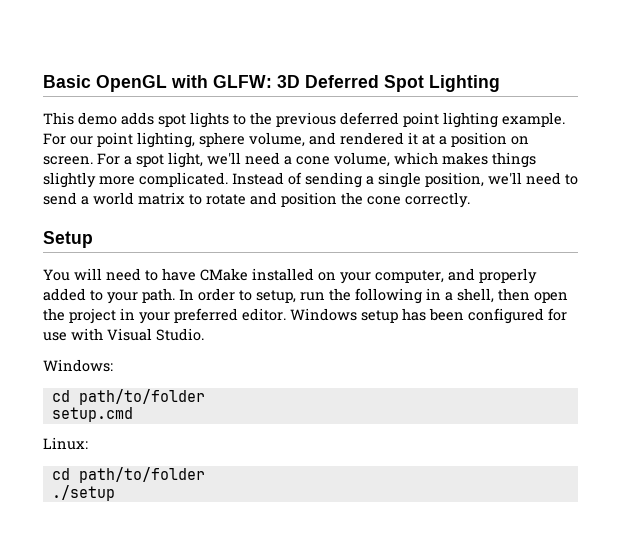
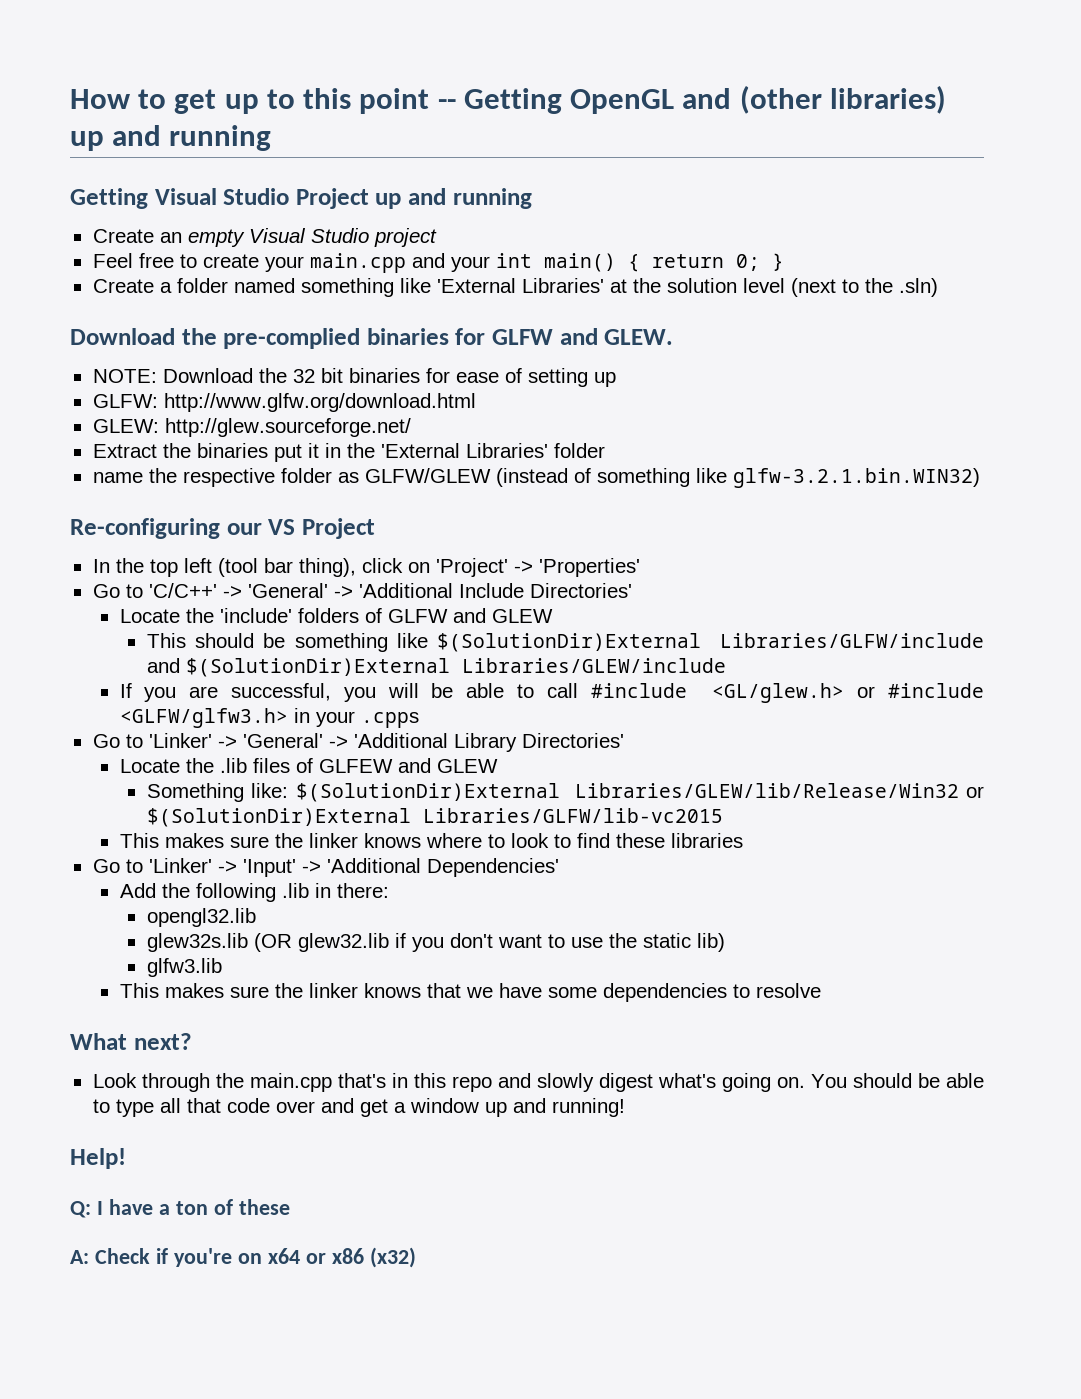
- Basic OpenGL with GLFW: 3D Deferred Spot Lighting
- This demo adds spot lights to the previous deferred point lighting example. For our point lighting, sphere volume, and rendered it at a position on screen. For a spot light, we'll need a cone volume, which makes things slightly more complicated. Instead of sending a single position, we'll need to send a world matrix to rotate and position the cone correctly.
- Setup
- You will need to have CMake installed on your computer, and properly added to your path. In order to setup, run the following in a shell, then open the project in your preferred editor. Windows setup has been configured for use with Visual Studio.
- Windows:
- cd path/to/folder
- setup.cmd
- Linux:
- cd path/to/folder
- ./setup
+ How to get up to this point -- Getting OpenGL and (other libraries) up and running
+ Getting Visual Studio Project up and running
+ Create an empty Visual Studio project
+ Feel free to create your main.cpp and your int main() { return 0; }
+ Create a folder named something like 'External Libraries' at the solution level (next to the .sln)
+ Download the pre-complied binaries for GLFW and GLEW.
+ NOTE: Download the 32 bit binaries for ease of setting up
+ GLFW: http://www.glfw.org/download.html
+ GLEW: http://glew.sourceforge.net/
+ Extract the binaries put it in the 'External Libraries' folder
+ name the respective folder as GLFW/GLEW (instead of something like glfw-3.2.1.bin.WIN32)
+ Re-configuring our VS Project
+ In the top left (tool bar thing), click on 'Project' -> 'Properties'
+ Go to 'C/C++' -> 'General' -> 'Additional Include Directories'
+ Locate the 'include' folders of GLFW and GLEW
+ This should be something like $(SolutionDir)External Libraries/GLFW/include and $(SolutionDir)External Libraries/GLEW/include
+ If you are successful, you will be able to call #include <GL/glew.h> or #include <GLFW/glfw3.h> in your .cpps
+ Go to 'Linker' -> 'General' -> 'Additional Library Directories'
+ Locate the .lib files of GLFEW and GLEW
+ Something like: $(SolutionDir)External Libraries/GLEW/lib/Release/Win32 or $(SolutionDir)External Libraries/GLFW/lib-vc2015
+ This makes sure the linker knows where to look to find these libraries
+ Go to 'Linker' -> 'Input' -> 'Additional Dependencies'
+ Add the following .lib in there:
+ opengl32.lib
+ glew32s.lib (OR glew32.lib if you don't want to use the static lib)
+ glfw3.lib
+ This makes sure the linker knows that we have some dependencies to resolve
+ What next?
+ Look through the main.cpp that's in this repo and slowly digest what's going on. You should be able to type all that code over and get a window up and running!
+ Help!
+ Q: I have a ton of these
+ A: Check if you're on x64 or x86 (x32)

